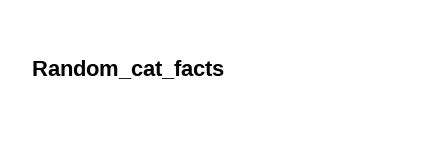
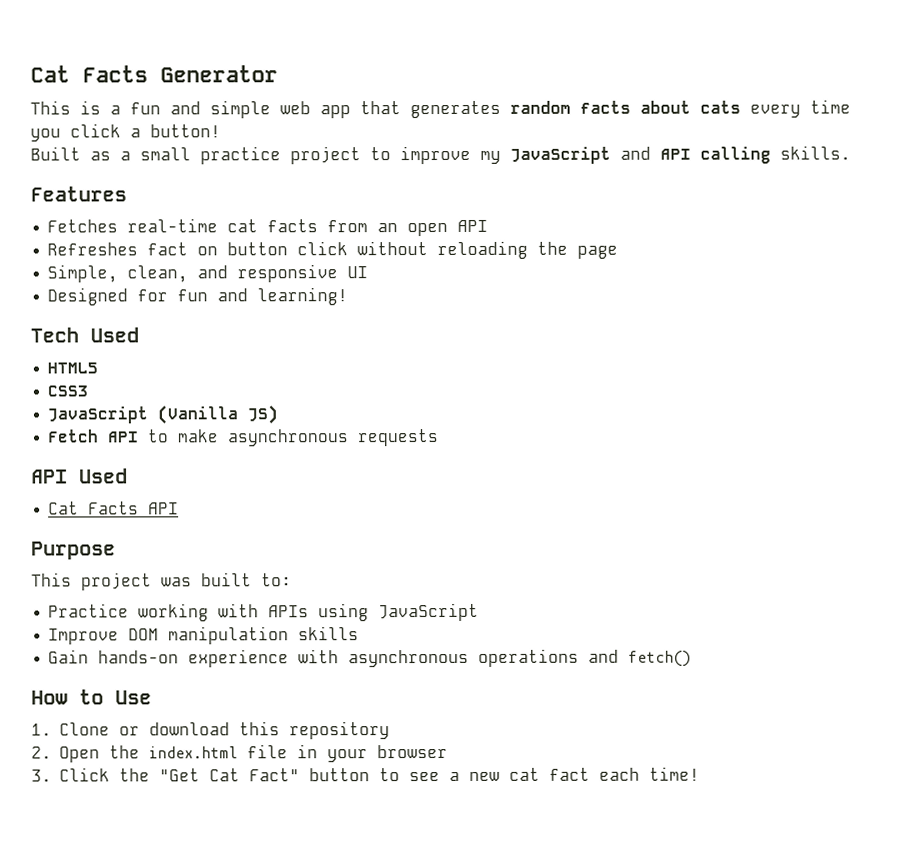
- Random_cat_facts
+ Cat Facts Generator
+ This is a fun and simple web app that generates random facts about cats every time you click a button!
+ Built as a small practice project to improve my JavaScript and API calling skills.
+ Features
+ Fetches real-time cat facts from an open API
+ Refreshes fact on button click without reloading the page
+ Simple, clean, and responsive UI
+ Designed for fun and learning!
+ Tech Used
+ HTML5
+ CSS3
+ JavaScript (Vanilla JS)
+ Fetch API to make asynchronous requests
+ API Used
+ Cat Facts API
+ Purpose
+ This project was built to:
+ Practice working with APIs using JavaScript
+ Improve DOM manipulation skills
+ Gain hands-on experience with asynchronous operations and fetch()
+ How to Use
+ 1. Clone or download this repository
+ 2. Open the index.html file in your browser
+ 3. Click the "Get Cat Fact" button to see a new cat fact each time!

